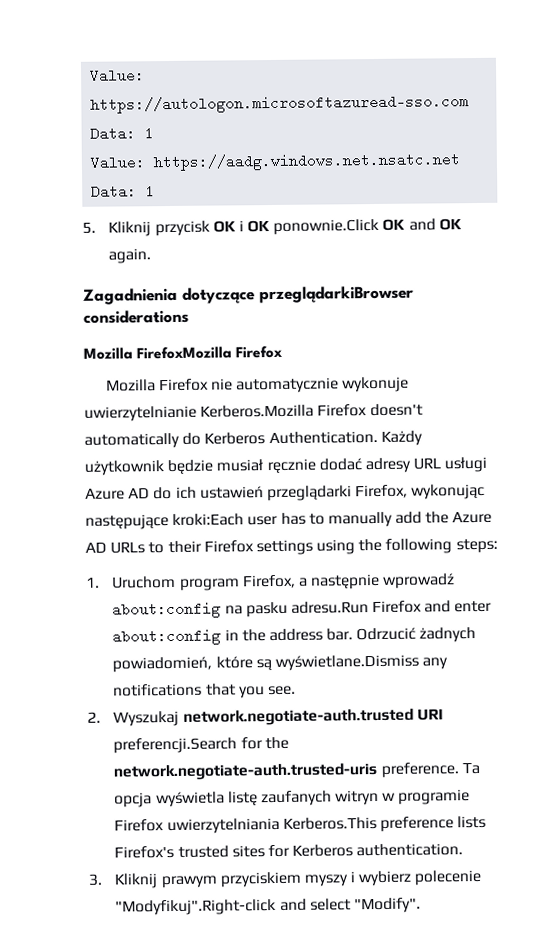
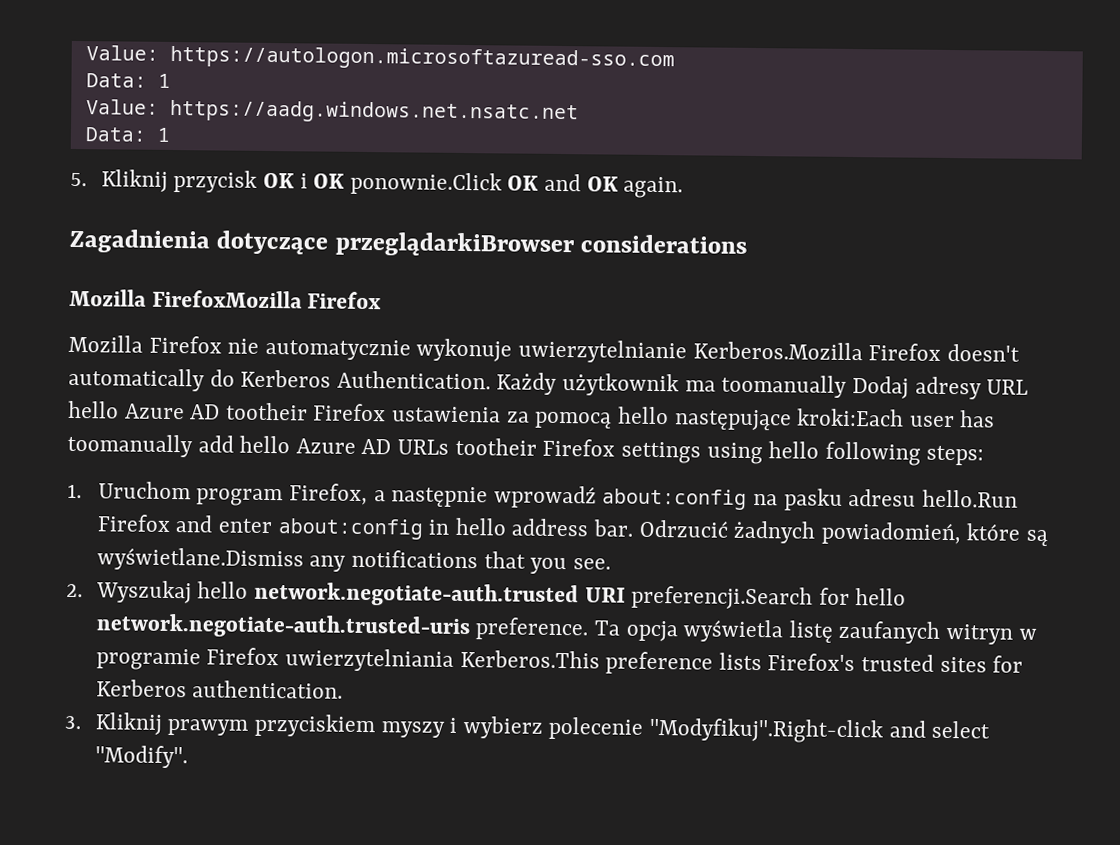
- Każdy użytkownik będzie musiał ręcznie dodać adresy URL usługi Azure AD do ich ustawień przeglądarki Firefox, wykonując następujące kroki:Each user has to manually add the Azure AD URLs to their Firefox settings using the following steps:
+ Każdy użytkownik ma toomanually Dodaj adresy URL hello Azure AD tootheir Firefox ustawienia za pomocą hello następujące kroki:Each user has toomanually add hello Azure AD URLs tootheir Firefox settings using hello following steps:
- 1. Uruchom program Firefox, a następnie wprowadź about:config na pasku adresu.Run Firefox and enter about:config in the address bar.
+ 1. Uruchom program Firefox, a następnie wprowadź about:config na pasku adresu hello.Run Firefox and enter about:config in hello address bar.
- 2. Wyszukaj network.negotiate-auth.trusted URI preferencji.Search for the network.negotiate-auth.trusted-uris preference.
+ 2. Wyszukaj hello network.negotiate-auth.trusted URI preferencji.Search for hello network.negotiate-auth.trusted-uris preference.

